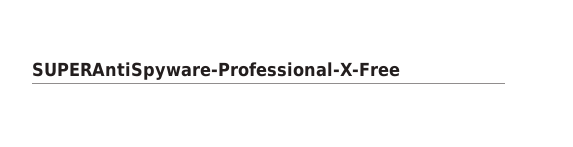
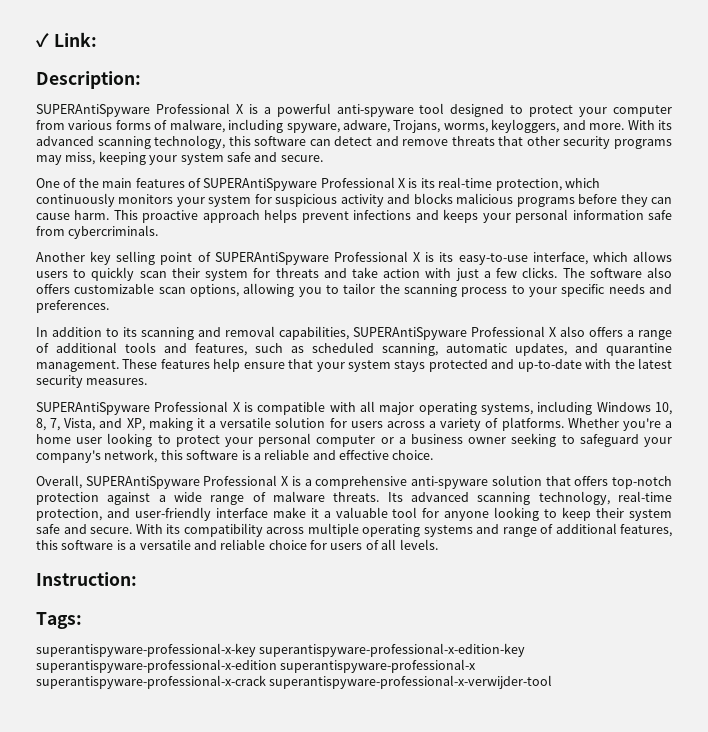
- SUPERAntiSpyware-Professional-X-Free
+ ✓ Link:
+ Description:
+ SUPERAntiSpyware Professional X is a powerful anti-spyware tool designed to protect your computer from various forms of malware, including spyware, adware, Trojans, worms, keyloggers, and more. With its advanced scanning technology, this software can detect and remove threats that other security programs may miss, keeping your system safe and secure.
+ One of the main features of SUPERAntiSpyware Professional X is its real-time protection, which continuously monitors your system for suspicious activity and blocks malicious programs before they can cause harm. This proactive approach helps prevent infections and keeps your personal information safe from cybercriminals.
+ Another key selling point of SUPERAntiSpyware Professional X is its easy-to-use interface, which allows users to quickly scan their system for threats and take action with just a few clicks. The software also offers customizable scan options, allowing you to tailor the scanning process to your specific needs and preferences.
+ In addition to its scanning and removal capabilities, SUPERAntiSpyware Professional X also offers a range of additional tools and features, such as scheduled scanning, automatic updates, and quarantine management. These features help ensure that your system stays protected and up-to-date with the latest security measures.
+ SUPERAntiSpyware Professional X is compatible with all major operating systems, including Windows 10, 8, 7, Vista, and XP, making it a versatile solution for users across a variety of platforms. Whether you're a home user looking to protect your personal computer or a business owner seeking to safeguard your company's network, this software is a reliable and effective choice.
+ Overall, SUPERAntiSpyware Professional X is a comprehensive anti-spyware solution that offers top-notch protection against a wide range of malware threats. Its advanced scanning technology, real-time protection, and user-friendly interface make it a valuable tool for anyone looking to keep their system safe and secure. With its compatibility across multiple operating systems and range of additional features, this software is a versatile and reliable choice for users of all levels.
+ Instruction:
+ Tags:
+ superantispyware-professional-x-key superantispyware-professional-x-edition-key superantispyware-professional-x-edition superantispyware-professional-x superantispyware-professional-x-crack superantispyware-professional-x-verwijder-tool

